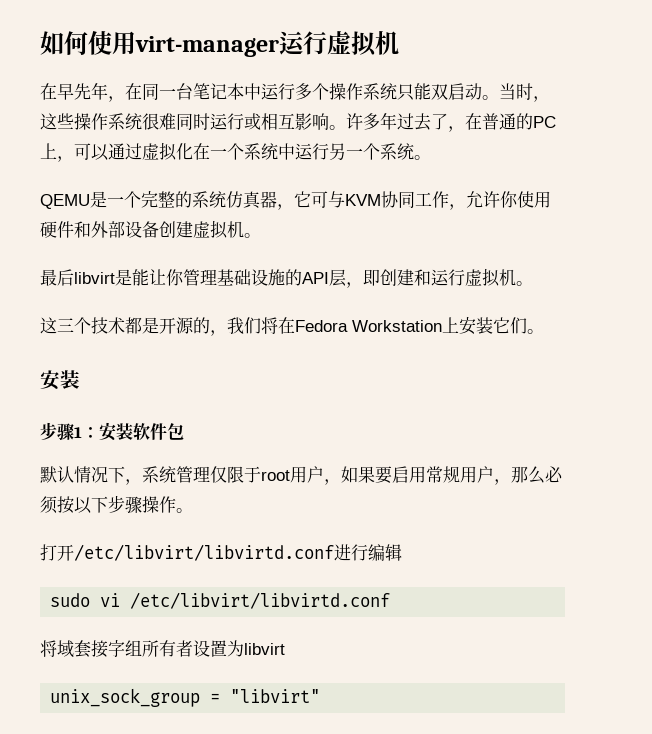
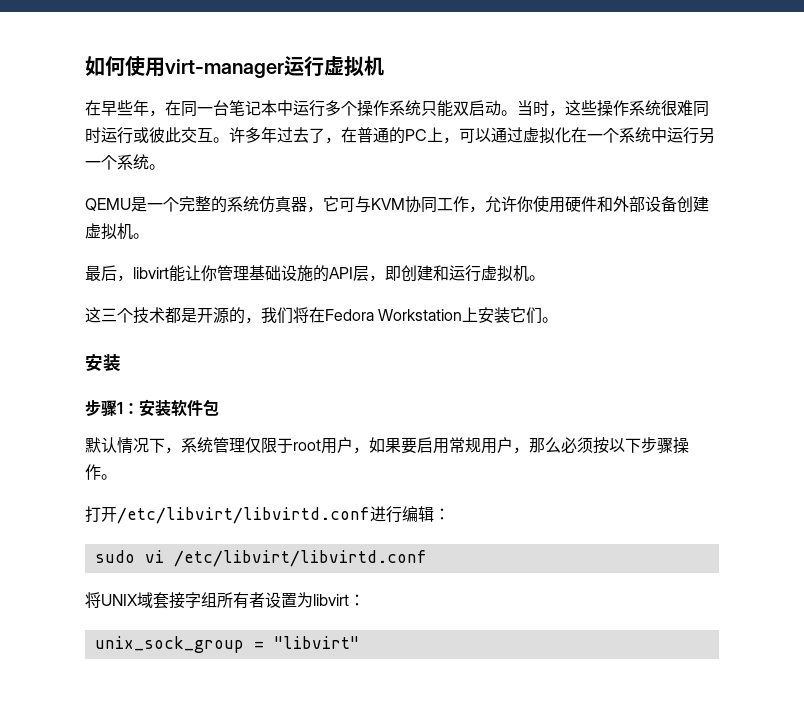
- 在早先年，在同一台笔记本中运行多个操作系统只能双启动。
+ 在早些年，在同一台笔记本中运行多个操作系统只能双启动。
- 当时，这些操作系统很难同时运行或相互影响。
+ 当时，这些操作系统很难同时运行或彼此交互。
- 最后libvirt是能让你管理基础设施的API层，即创建和运行虚拟机。
+ 最后，libvirt能让你管理基础设施的API层，即创建和运行虚拟机。
- 打开/etc/libvirt/libvirtd.conf进行编辑
+ 打开/etc/libvirt/libvirtd.conf进行编辑：
- 将域套接字组所有者设置为libvirt
+ 将UNIX域套接字组所有者设置为libvirt：

